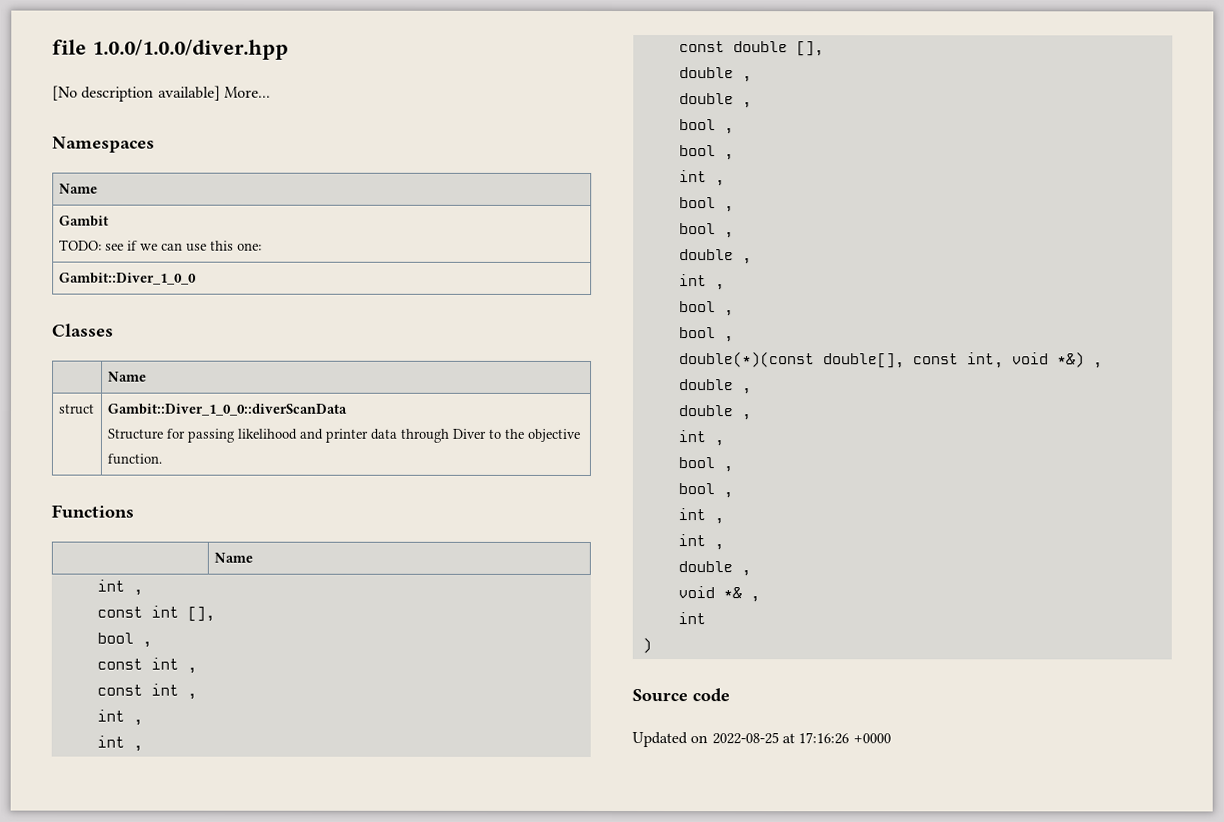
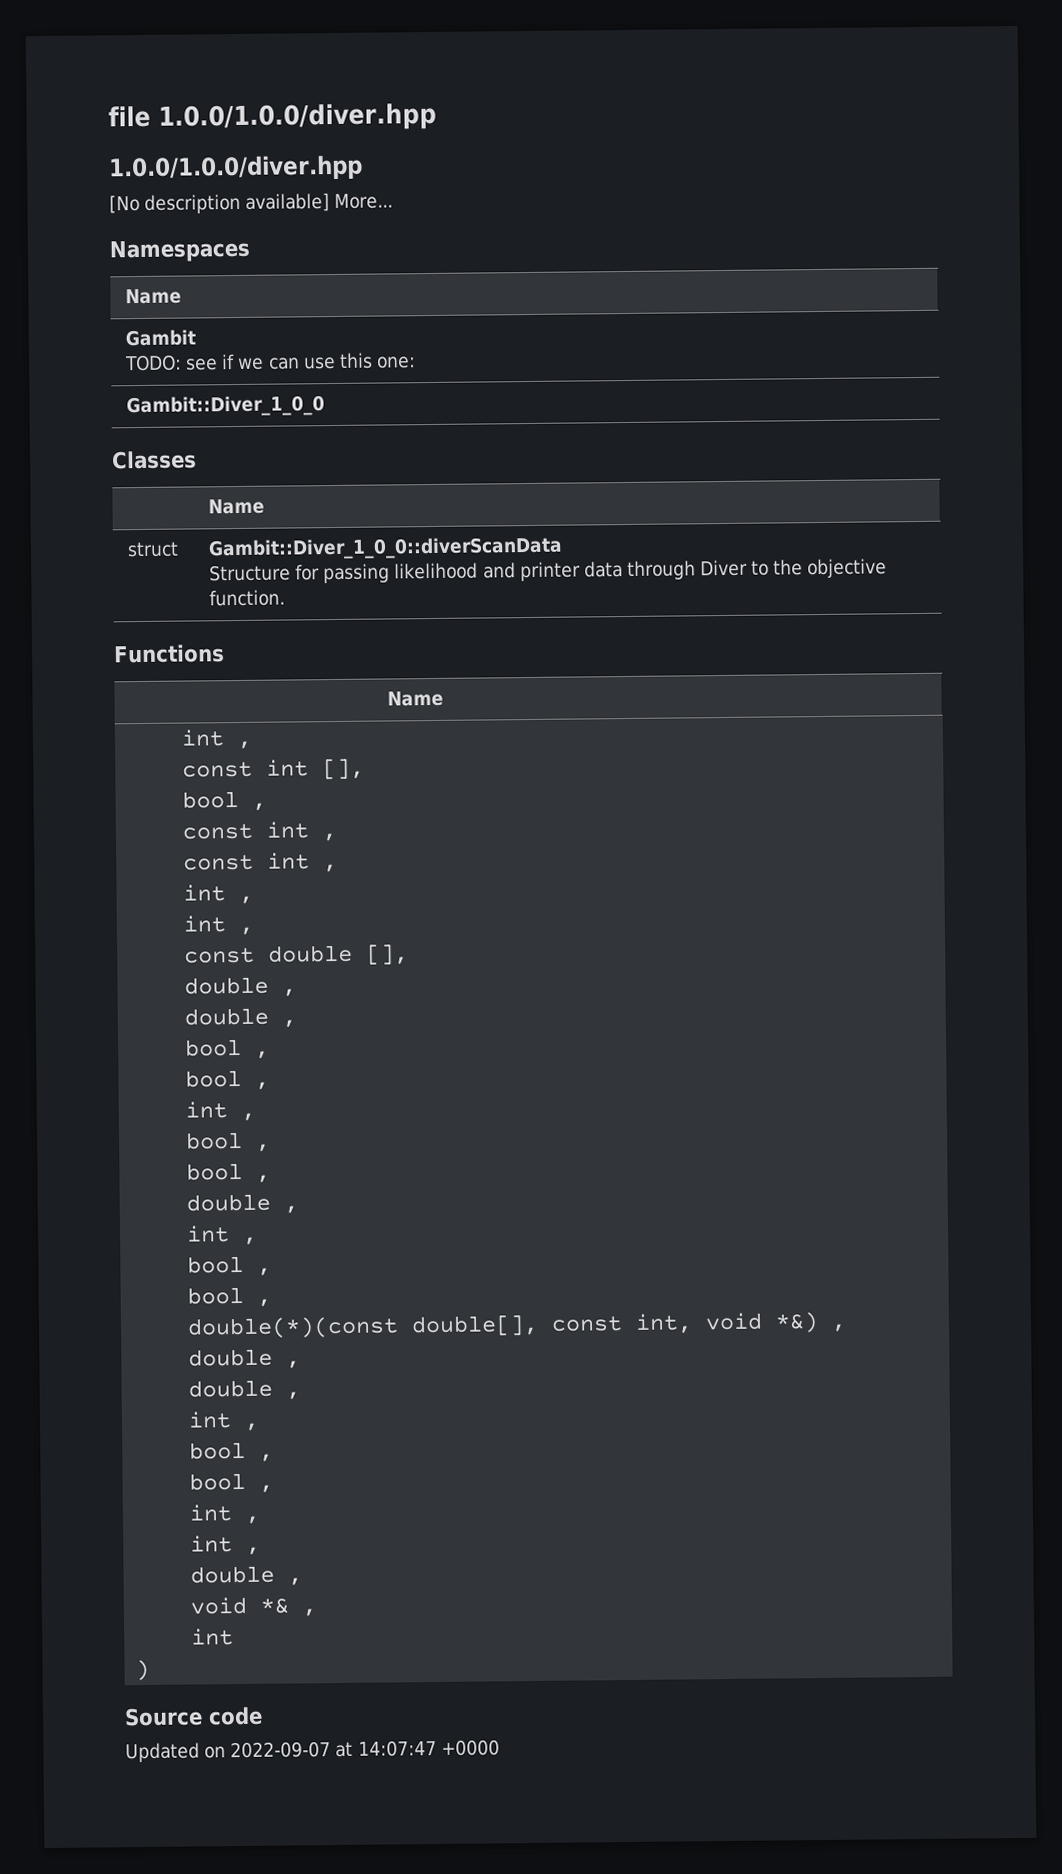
  file 1.0.0/1.0.0/diver.hpp
+ 1.0.0/1.0.0/diver.hpp
- Updated on 2022-08-25 at 17:16:26 +0000
+ Updated on 2022-09-07 at 14:07:47 +0000

